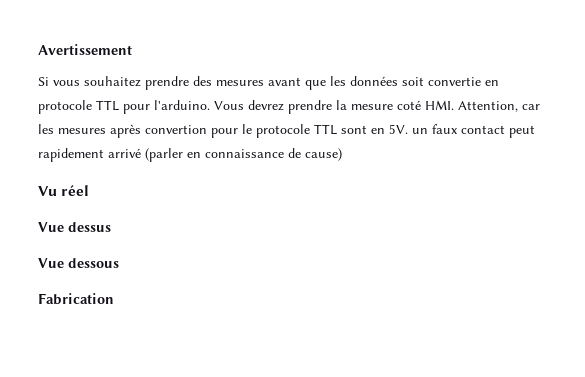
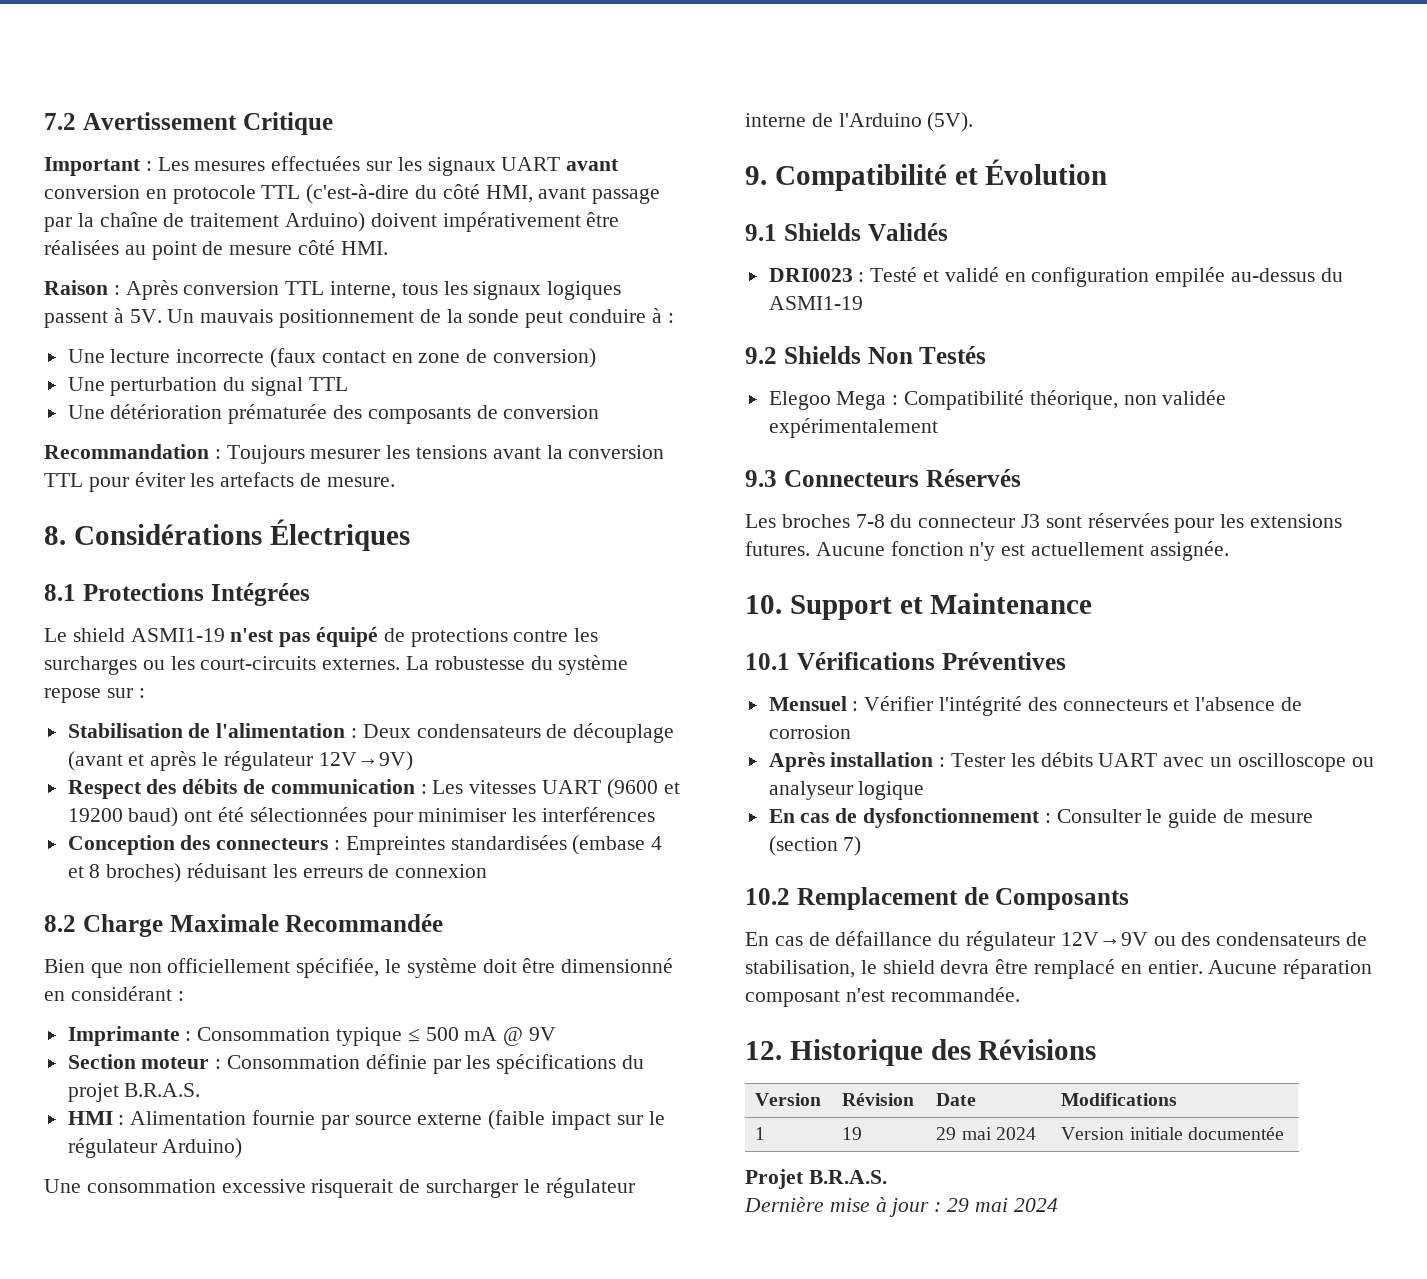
- Avertissement
- Si vous souhaitez prendre des mesures avant que les données soit convertie en protocole TTL pour l'arduino. Vous devrez prendre la mesure coté HMI. Attention, car les mesures après convertion pour le protocole TTL sont en 5V. un faux contact peut rapidement arrivé (parler en connaissance de cause)
- Vu réel
- Vue dessus
- Vue dessous
- Fabrication
+ 7.2 Avertissement Critique
+ Important : Les mesures effectuées sur les signaux UART avant conversion en protocole TTL (c'est-à-dire du côté HMI, avant passage par la chaîne de traitement Arduino) doivent impérativement être réalisées au point de mesure côté HMI.
+ Raison : Après conversion TTL interne, tous les signaux logiques passent à 5V. Un mauvais positionnement de la sonde peut conduire à :
+ Une lecture incorrecte (faux contact en zone de conversion)
+ Une perturbation du signal TTL
+ Une détérioration prématurée des composants de conversion
+ Recommandation : Toujours mesurer les tensions avant la conversion TTL pour éviter les artefacts de mesure.
+ 8. Considérations Électriques
+ 8.1 Protections Intégrées
+ Le shield ASMI1-19 n'est pas équipé de protections contre les surcharges ou les court-circuits externes. La robustesse du système repose sur :
+ Stabilisation de l'alimentation : Deux condensateurs de découplage (avant et après le régulateur 12V→9V)
+ Respect des débits de communication : Les vitesses UART (9600 et 19200 baud) ont été sélectionnées pour minimiser les interférences
+ Conception des connecteurs : Empreintes standardisées (embase 4 et 8 broches) réduisant les erreurs de connexion
+ 8.2 Charge Maximale Recommandée
+ Bien que non officiellement spécifiée, le système doit être dimensionné en considérant :
+ Imprimante : Consommation typique ≤ 500 mA @ 9V
+ Section moteur : Consommation définie par les spécifications du projet B.R.A.S.
+ HMI : Alimentation fournie par source externe (faible impact sur le régulateur Arduino)
+ Une consommation excessive risquerait de surcharger le régulateur interne de l'Arduino (5V).
+ 9. Compatibilité et Évolution
+ 9.1 Shields Validés
+ DRI0023 : Testé et validé en configuration empilée au-dessus du ASMI1-19
+ 9.2 Shields Non Testés
+ Elegoo Mega : Compatibilité théorique, non validée expérimentalement
+ 9.3 Connecteurs Réservés
+ Les broches 7-8 du connecteur J3 sont réservées pour les extensions futures. Aucune fonction n'y est actuellement assignée.
+ 10. Support et Maintenance
+ 10.1 Vérifications Préventives
+ Mensuel : Vérifier l'intégrité des connecteurs et l'absence de corrosion
+ Après installation : Tester les débits UART avec un oscilloscope ou analyseur logique
+ En cas de dysfonctionnement : Consulter le guide de mesure (section 7)
+ 10.2 Remplacement de Composants
+ En cas de défaillance du régulateur 12V→9V ou des condensateurs de stabilisation, le shield devra être remplacé en entier. Aucune réparation composant n'est recommandée.
+ 12. Historique des Révisions
+ Version | Révision | Date | Modifications
+ 1 | 19 | 29 mai 2024 | Version initiale documentée
+ Projet B.R.A.S.
+ Dernière mise à jour : 29 mai 2024

